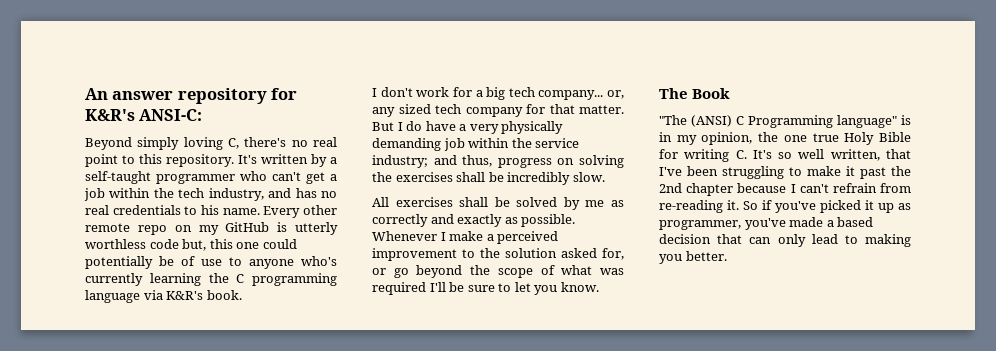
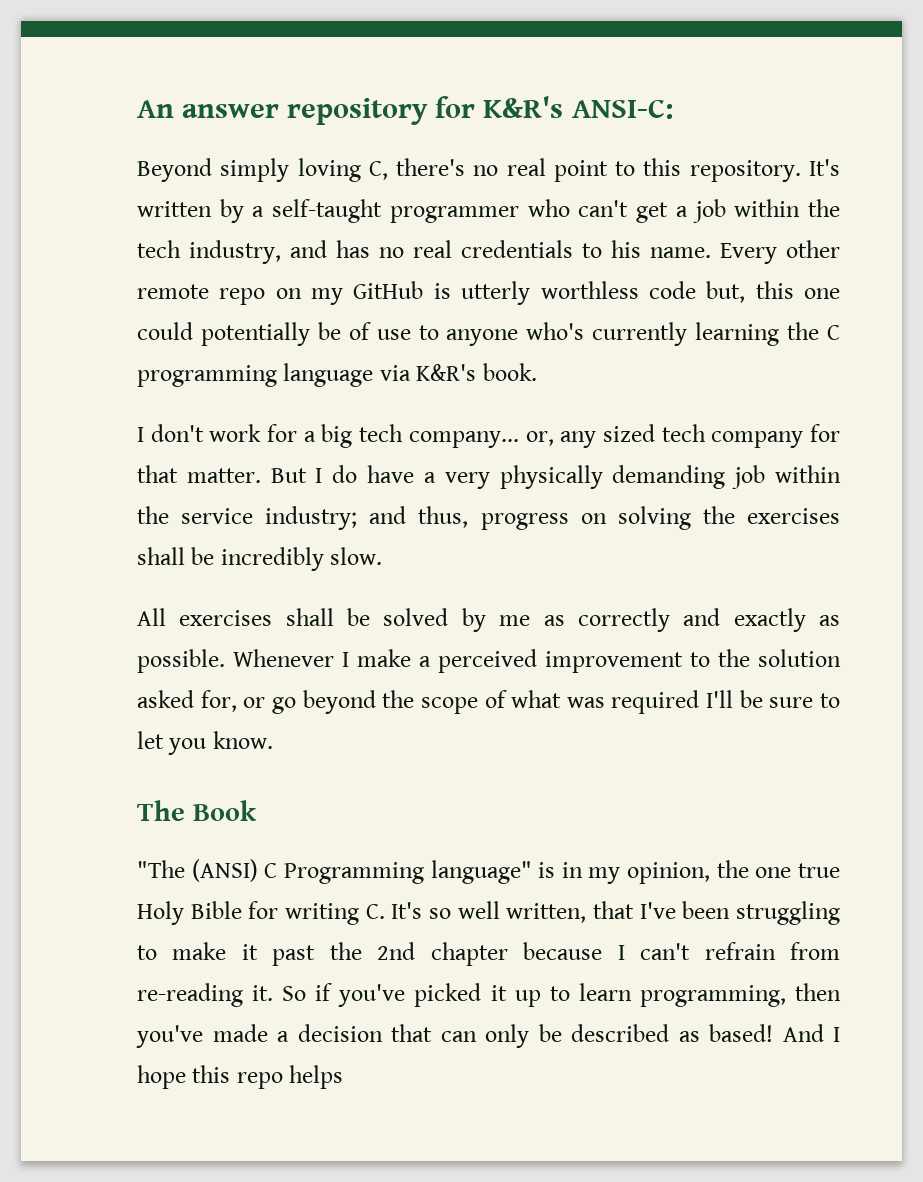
- So if you've picked it up as programmer, you've made a based decision that can only lead to making you better.
+ So if you've picked it up to learn programming, then you've made a decision that can only be described as based! And I hope this repo helps

